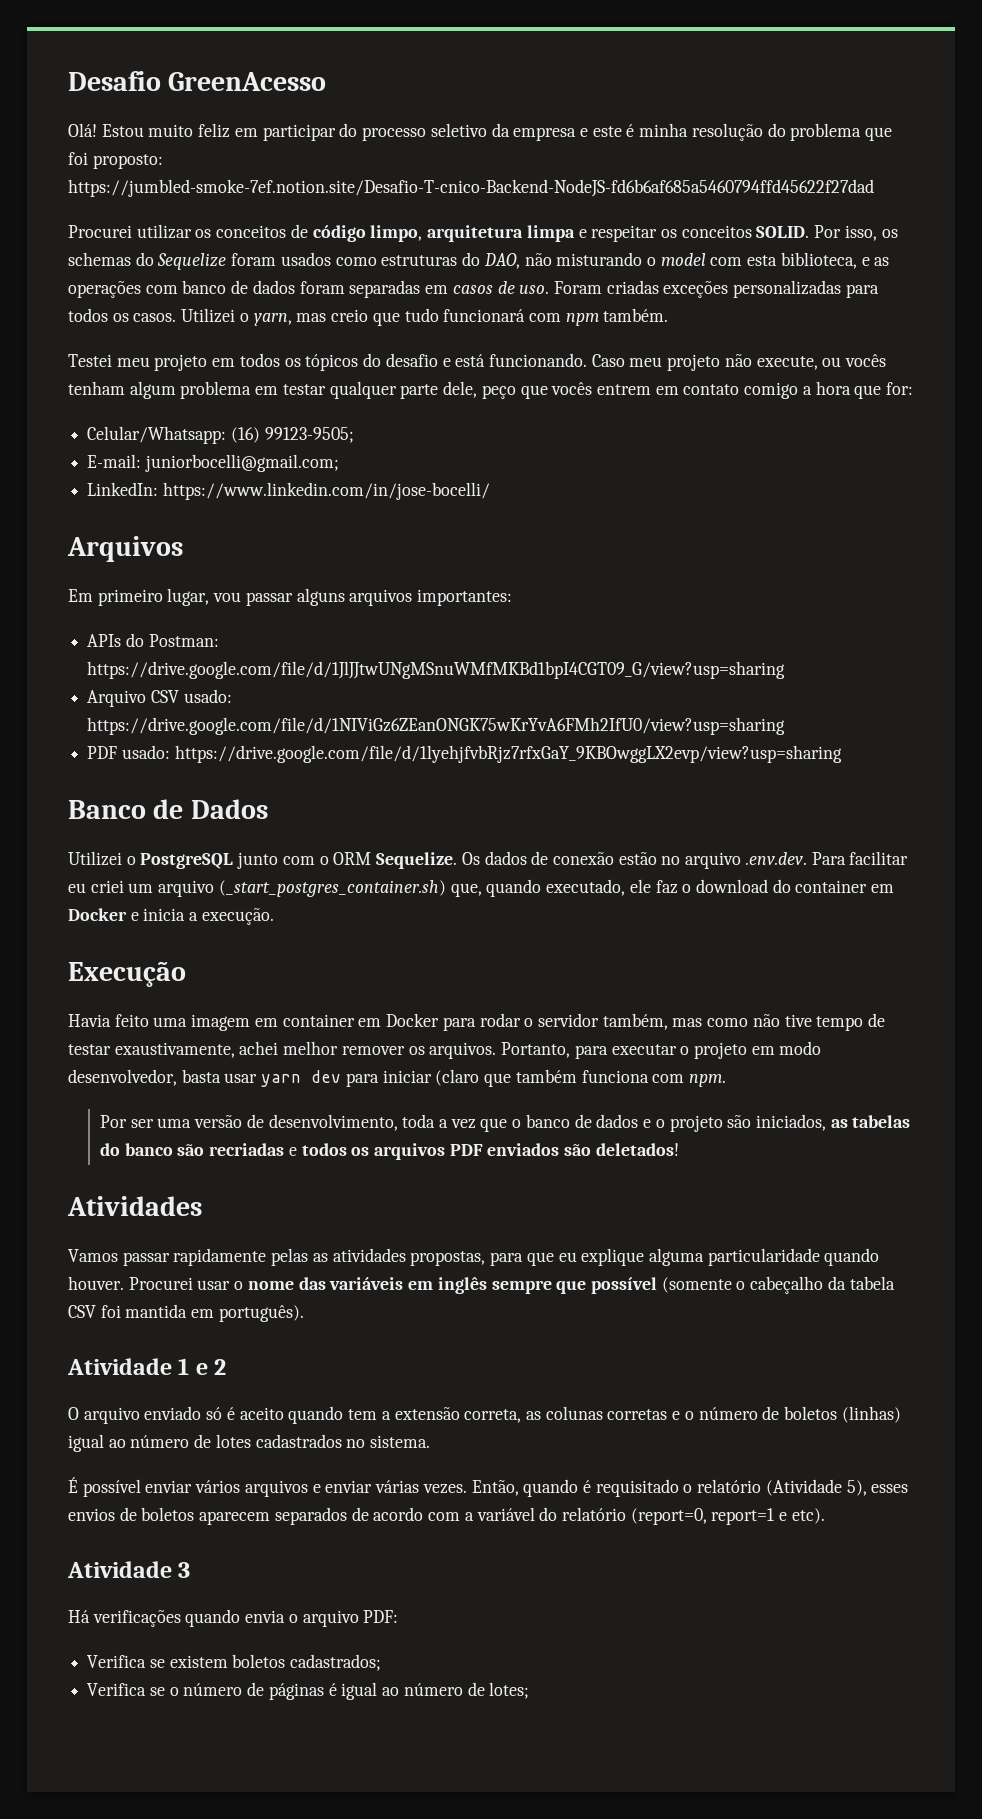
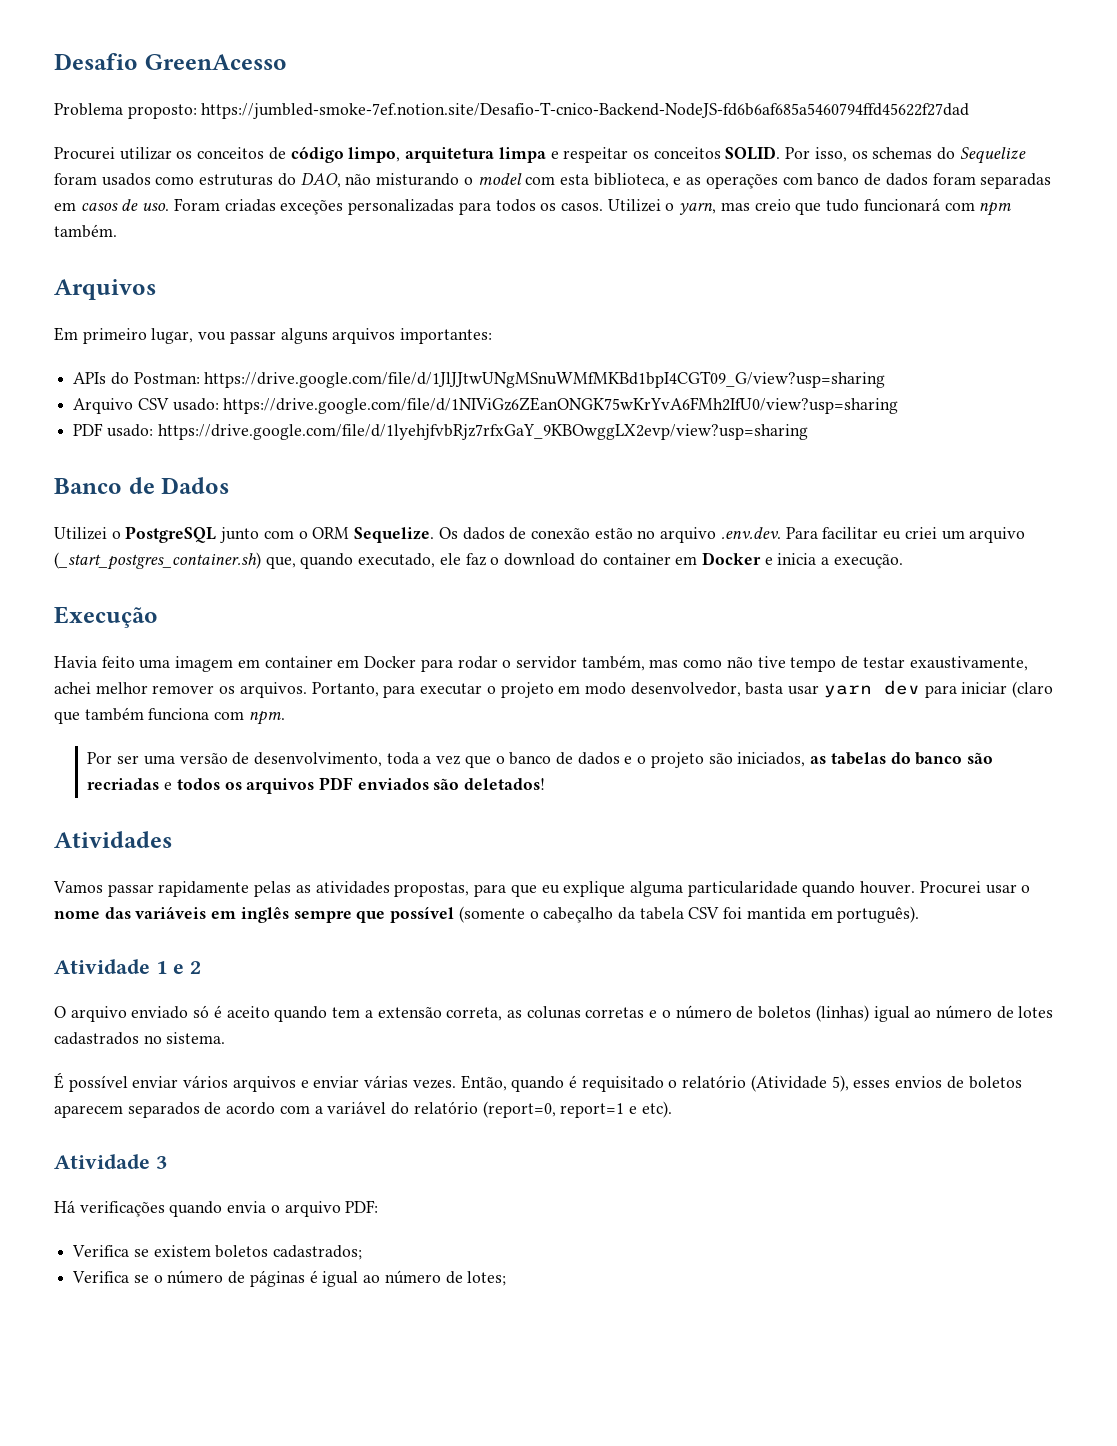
- Olá! Estou muito feliz em participar do processo seletivo da empresa e este é minha resolução do problema que foi proposto: https://jumbled-smoke-7ef.notion.site/Desafio-T-cnico-Backend-NodeJS-fd6b6af685a5460794ffd45622f27dad
+ Problema proposto: https://jumbled-smoke-7ef.notion.site/Desafio-T-cnico-Backend-NodeJS-fd6b6af685a5460794ffd45622f27dad
- Testei meu projeto em todos os tópicos do desafio e está funcionando. Caso meu projeto não execute, ou vocês tenham algum problema em testar qualquer parte dele, peço que vocês entrem em contato comigo a hora que for:
- Celular/Whatsapp: (16) 99123-9505;
- E-mail: juniorbocelli@gmail.com;
- LinkedIn: https://www.linkedin.com/in/jose-bocelli/

